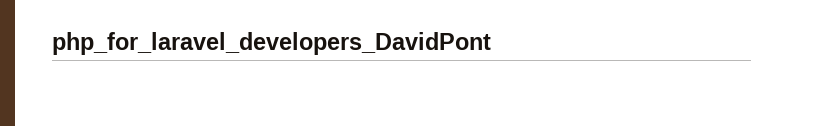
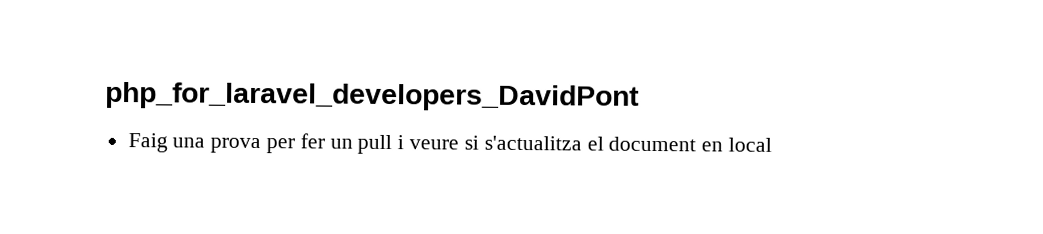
+ Faig una prova per fer un pull i veure si s'actualitza el document en local

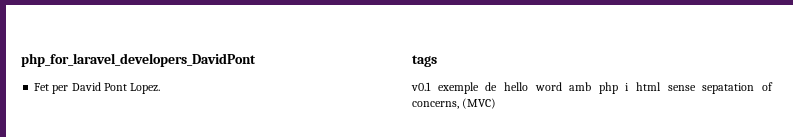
- Faig una prova per fer un pull i veure si s'actualitza el document en local
+ Fet per David Pont Lopez.
+ tags
+ v0.1 exemple de hello word amb php i html sense sepatation of concerns, (MVC)

